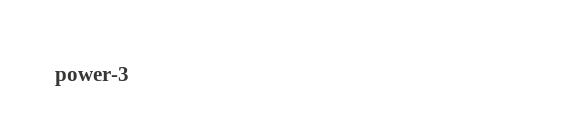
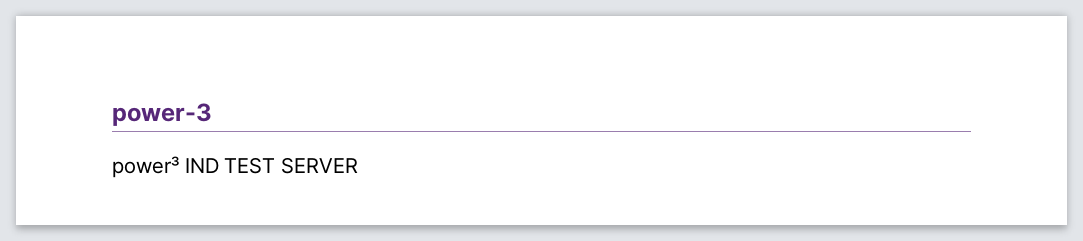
+ power³ IND TEST SERVER

